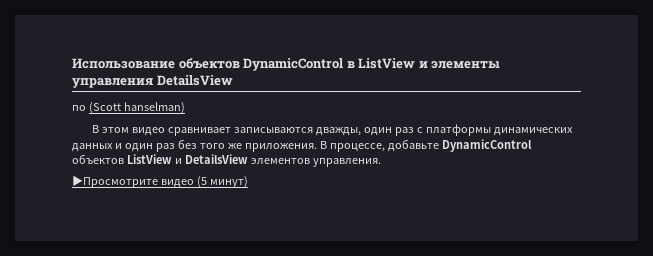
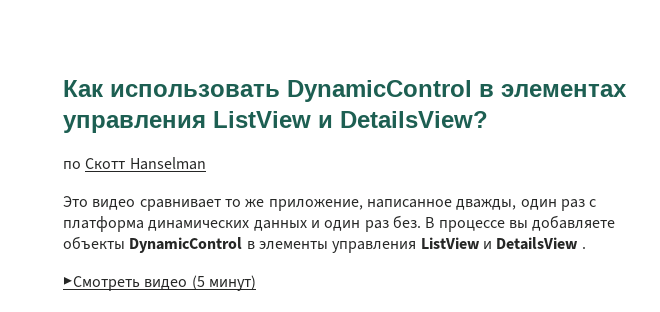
- Использование объектов DynamicControl в ListView и элементы управления DetailsView
- по (Scott hanselman)
- В этом видео сравнивает записываются дважды, один раз с платформы динамических данных и один раз без того же приложения. В процессе, добавьте DynamicControl объектов ListView и DetailsView элементов управления.
- ▶Просмотрите видео (5 минут)
+ Как использовать DynamicControl в элементах управления ListView и DetailsView?
+ по Скотт Hanselman
+ Это видео сравнивает то же приложение, написанное дважды, один раз с платформа динамических данных и один раз без. В процессе вы добавляете объекты DynamicControl в элементы управления ListView и DetailsView .
+ ▶Смотреть видео (5 минут)

